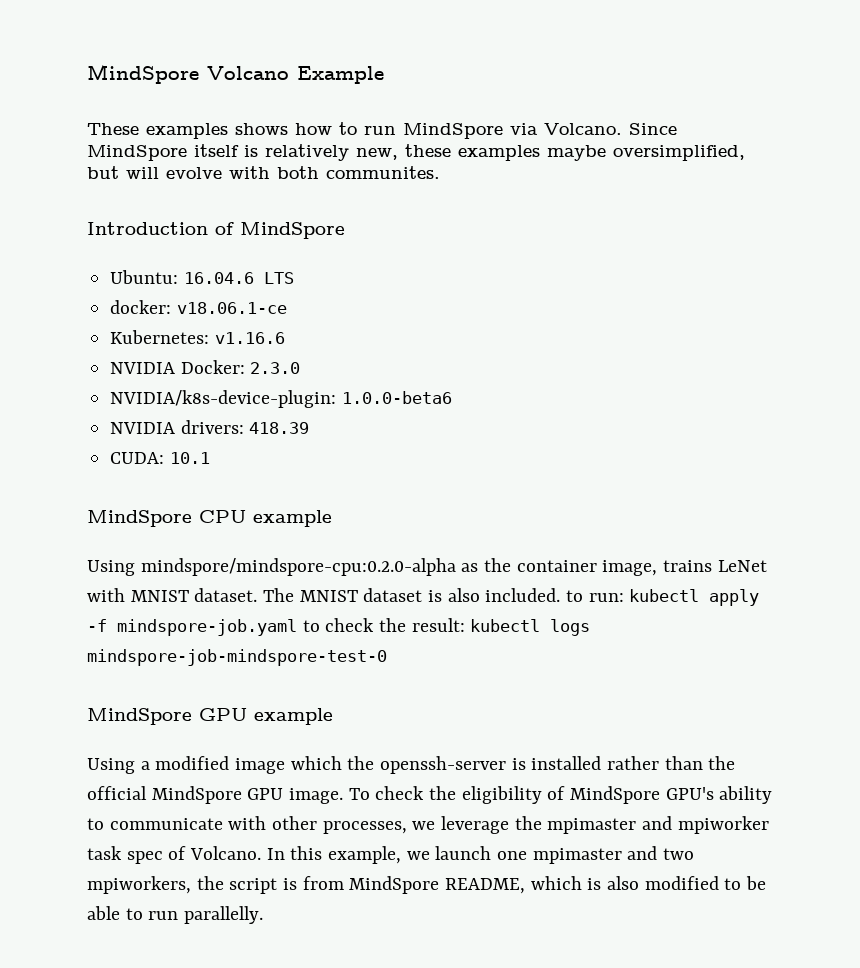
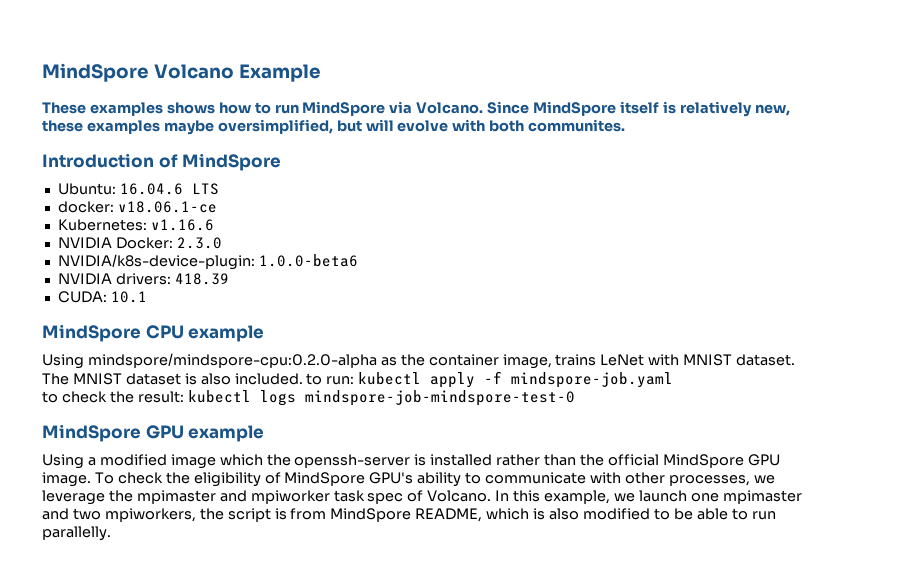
- The MNIST dataset is also included. to run: kubectl apply -f mindspore-job.yaml to check the result: kubectl logs mindspore-job-mindspore-test-0
+ The MNIST dataset is also included. to run: kubectl apply -f mindspore-job.yaml
+ to check the result: kubectl logs mindspore-job-mindspore-test-0

